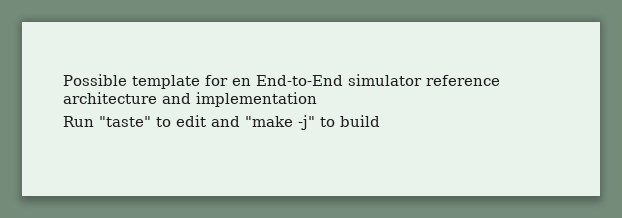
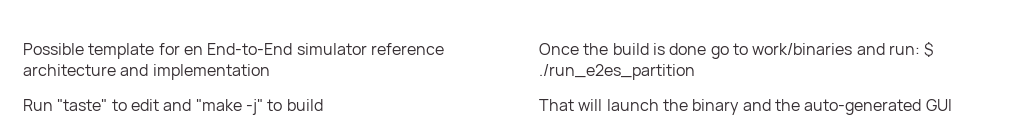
+ Once the build is done go to work/binaries and run: $ ./run_e2es_partition
+ That will launch the binary and the auto-generated GUI

